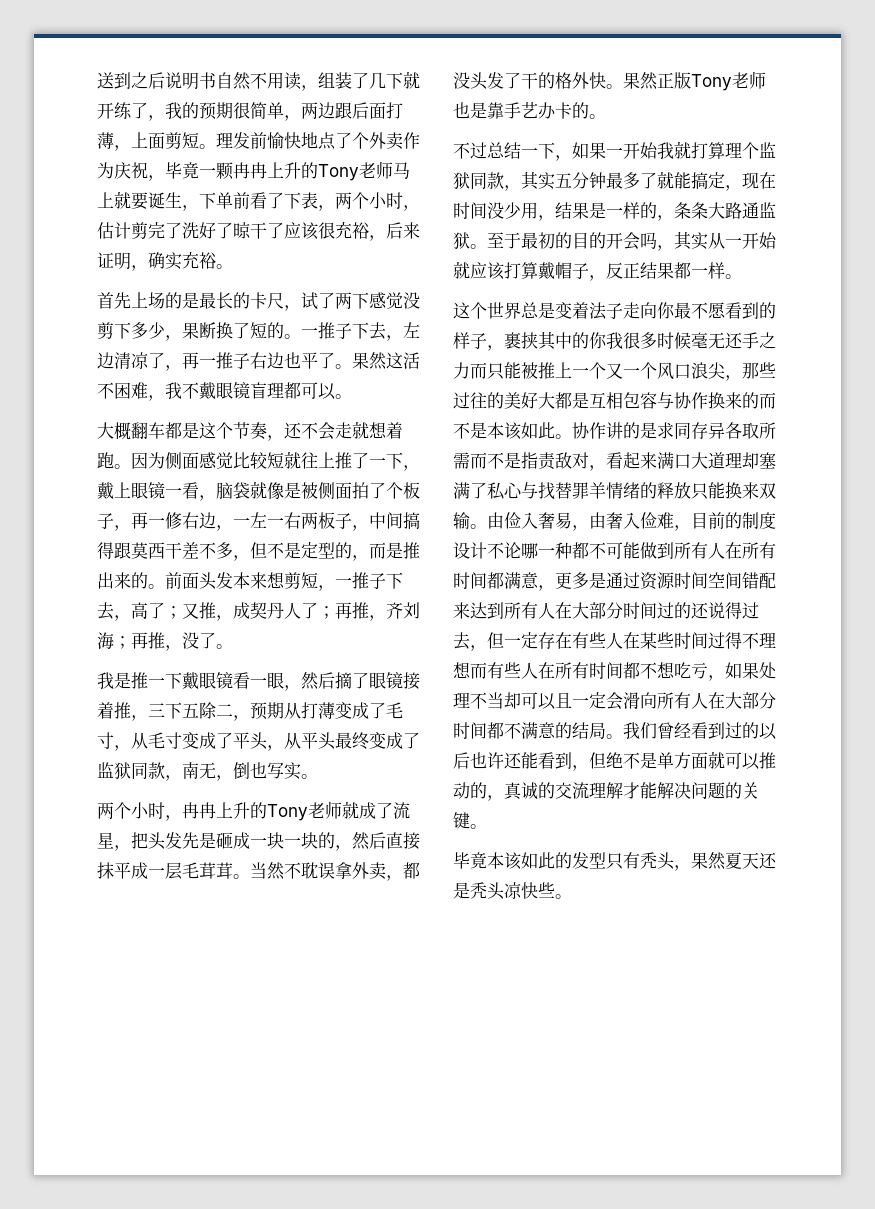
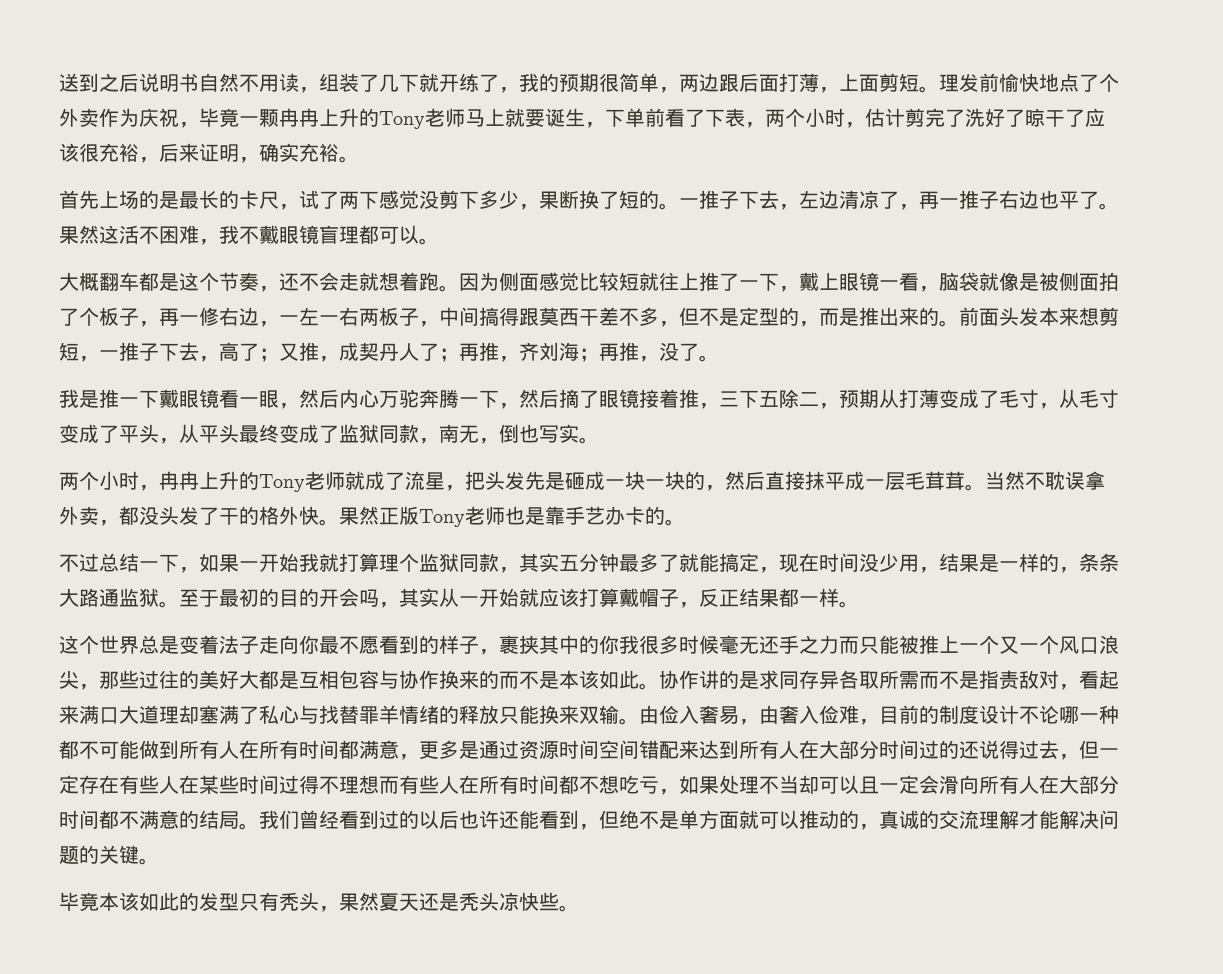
- 我是推一下戴眼镜看一眼，然后摘了眼镜接着推，三下五除二，预期从打薄变成了毛寸，从毛寸变成了平头，从平头最终变成了监狱同款，南无，倒也写实。
+ 我是推一下戴眼镜看一眼，然后内心万驼奔腾一下，然后摘了眼镜接着推，三下五除二，预期从打薄变成了毛寸，从毛寸变成了平头，从平头最终变成了监狱同款，南无，倒也写实。

